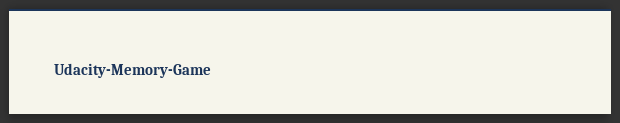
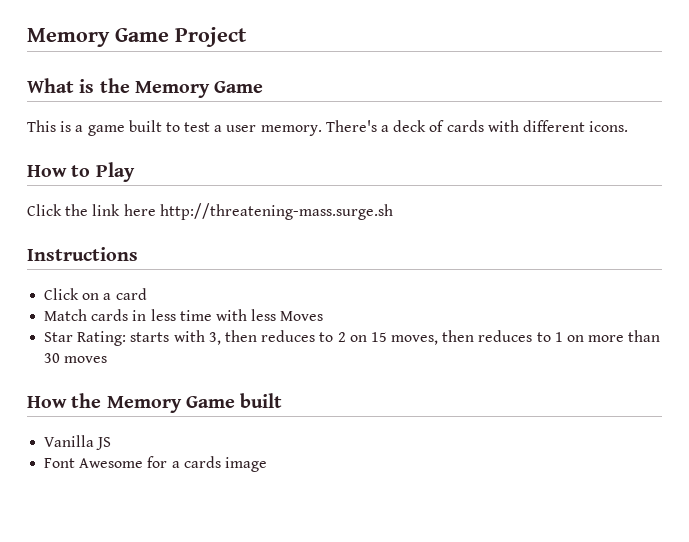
- Udacity-Memory-Game
+ Memory Game Project
+ What is the Memory Game
+ This is a game built to test a user memory. There's a deck of cards with different icons.
+ How to Play
+ Click the link here http://threatening-mass.surge.sh
+ Instructions
+ Click on a card
+ Match cards in less time with less Moves
+ Star Rating: starts with 3, then reduces to 2 on 15 moves, then reduces to 1 on more than 30 moves
+ How the Memory Game built
+ Vanilla JS
+ Font Awesome for a cards image

